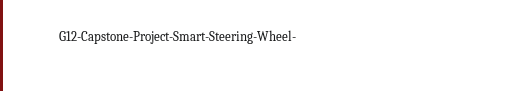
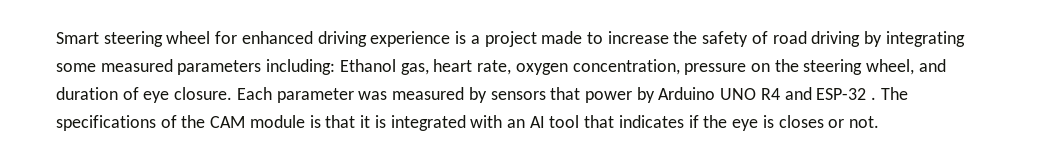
- G12-Capstone-Project-Smart-Steering-Wheel-
+ Smart steering wheel for enhanced driving experience is a project made to increase the safety of road driving by integrating some measured parameters including: Ethanol gas, heart rate, oxygen concentration, pressure on the steering wheel, and duration of eye closure. Each parameter was measured by sensors that power by Arduino UNO R4 and ESP-32 . The specifications of the CAM module is that it is integrated with an AI tool that indicates if the eye is closes or not.

